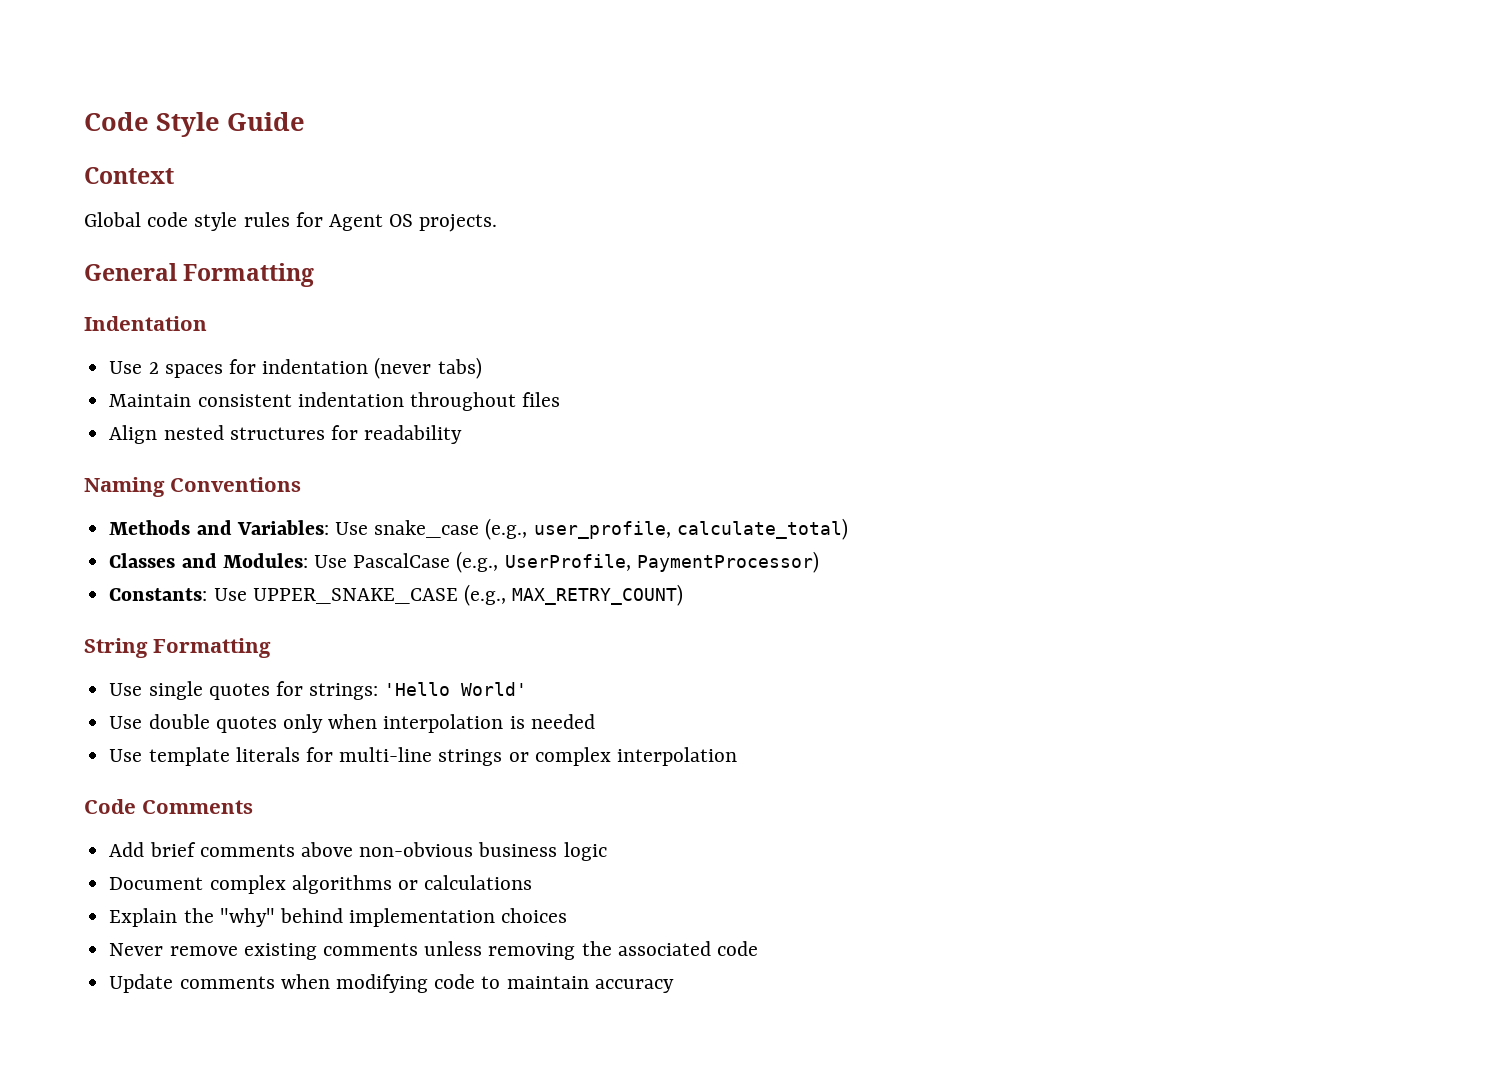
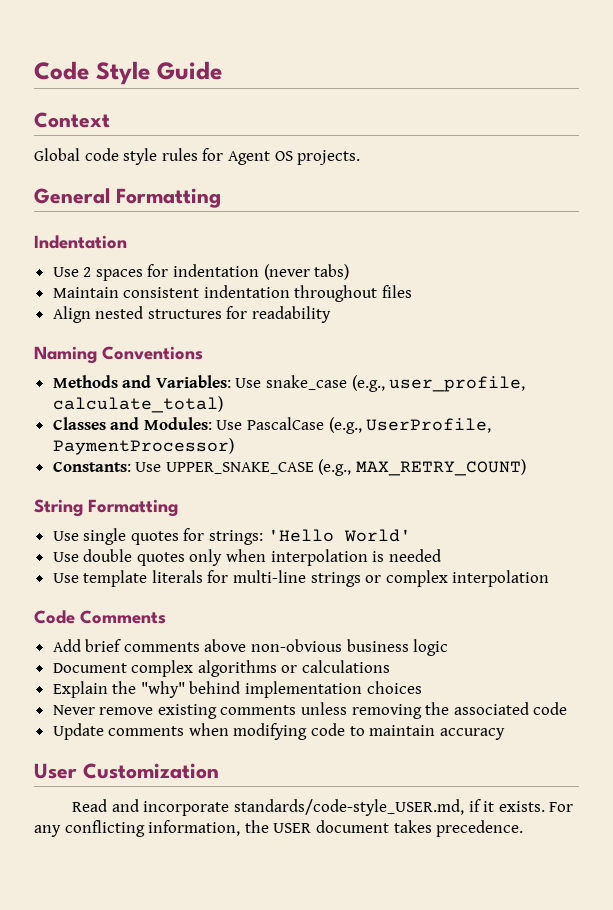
+ User Customization
+ Read and incorporate standards/code-style_USER.md, if it exists. For any conflicting information, the USER document takes precedence.

